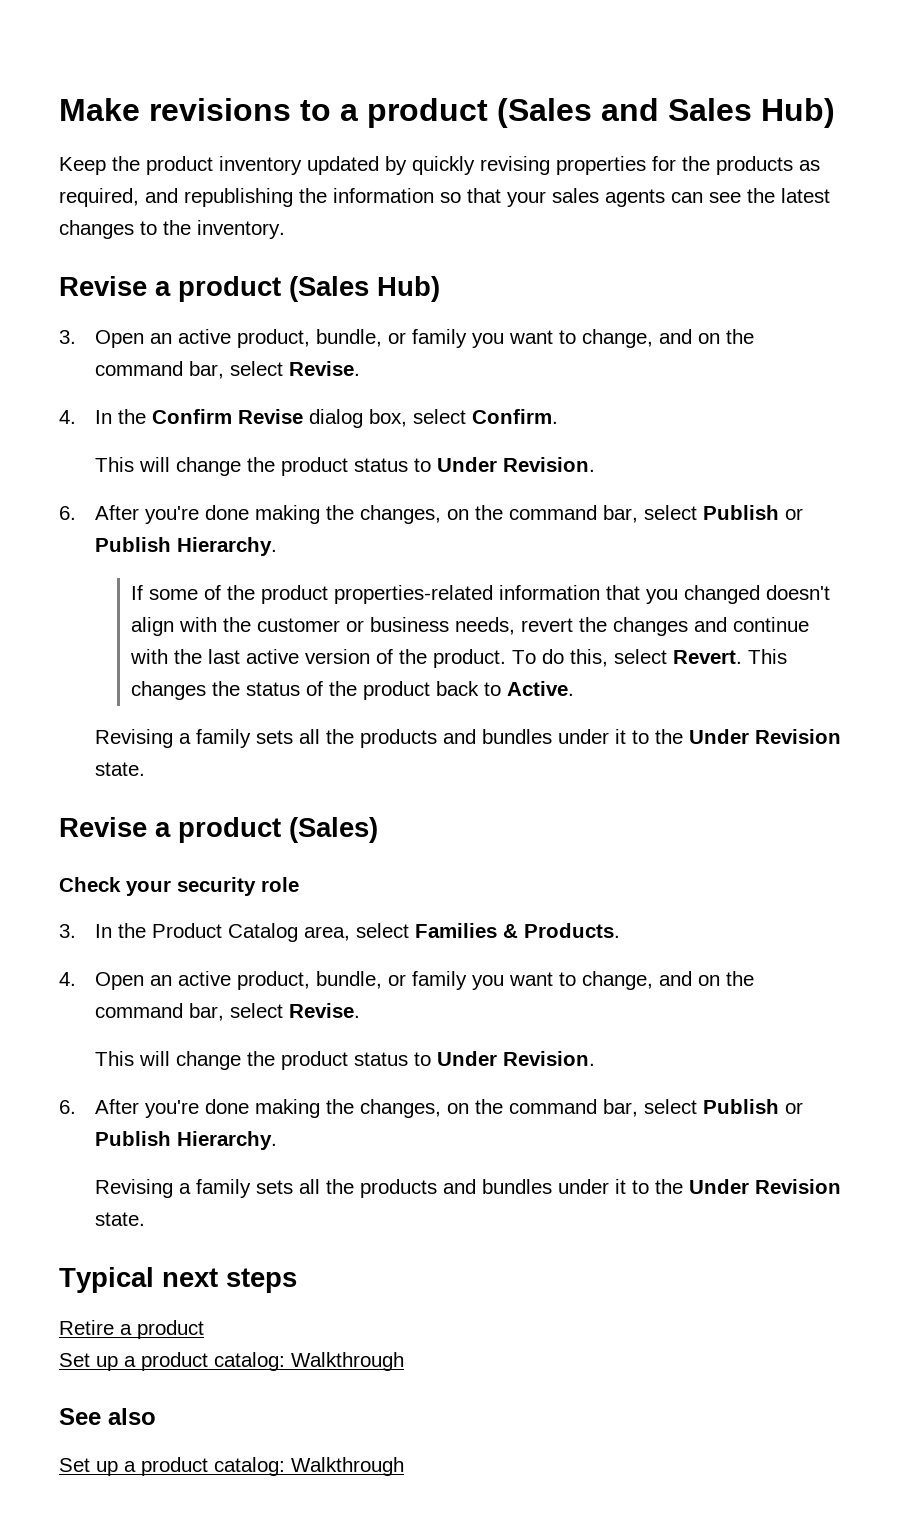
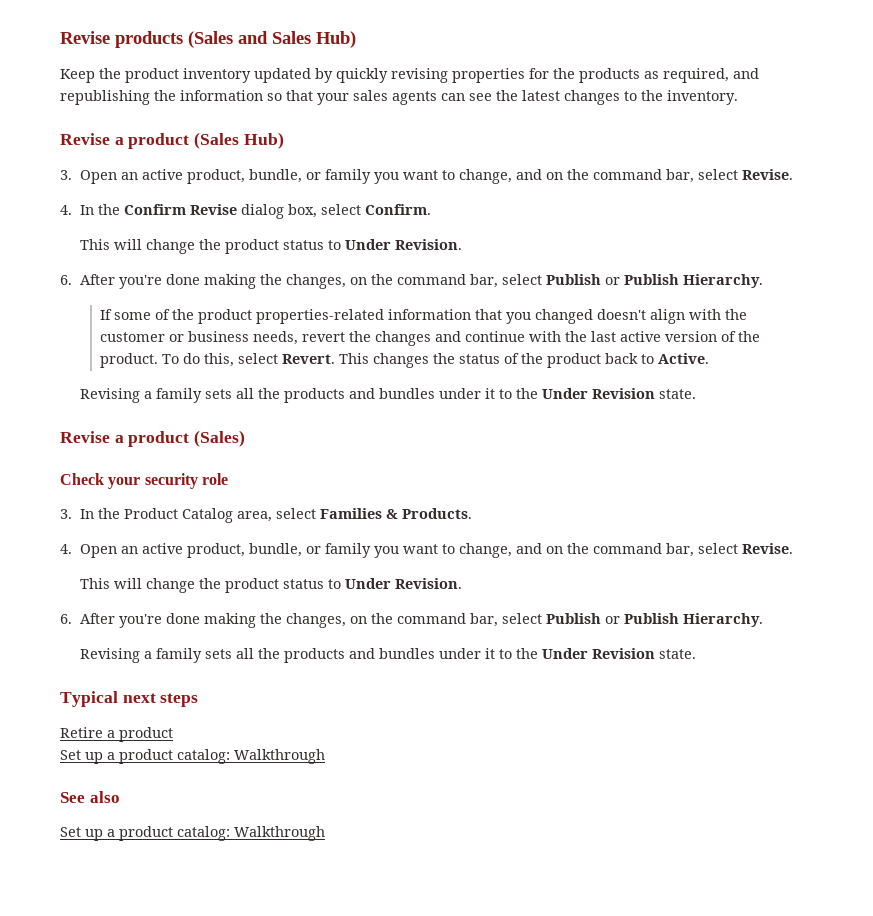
- Make revisions to a product (Sales and Sales Hub)
+ Revise products (Sales and Sales Hub)

